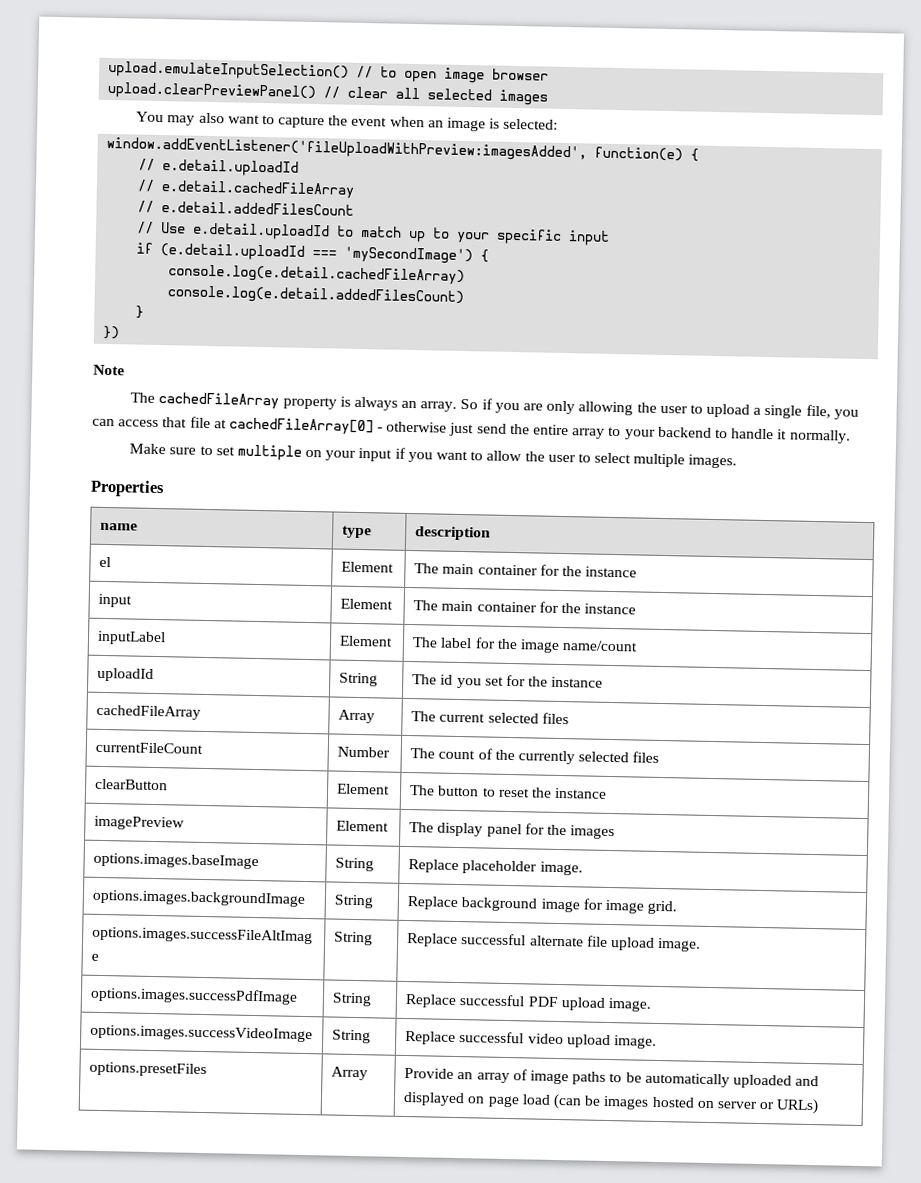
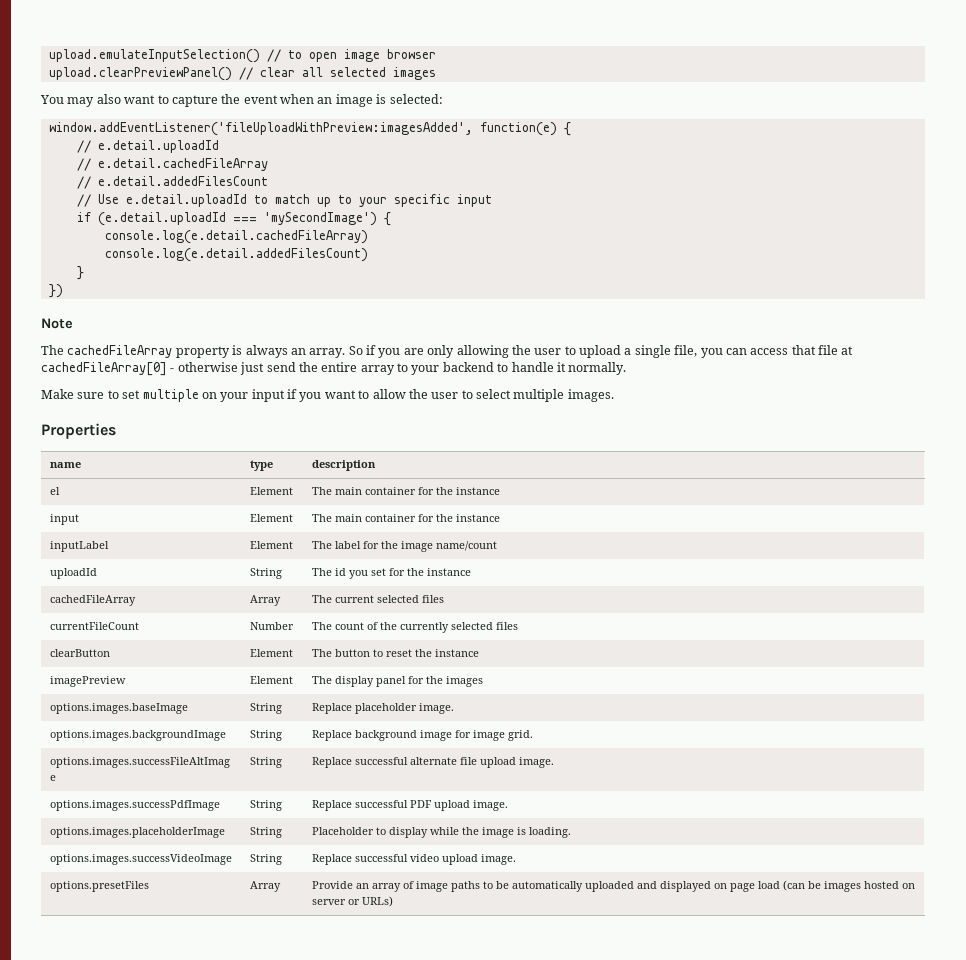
+ options.images.placeholderImage | String | Placeholder to display while the image is loading.

